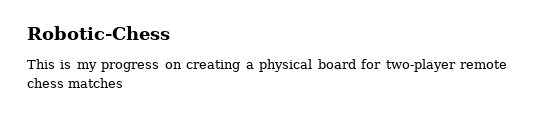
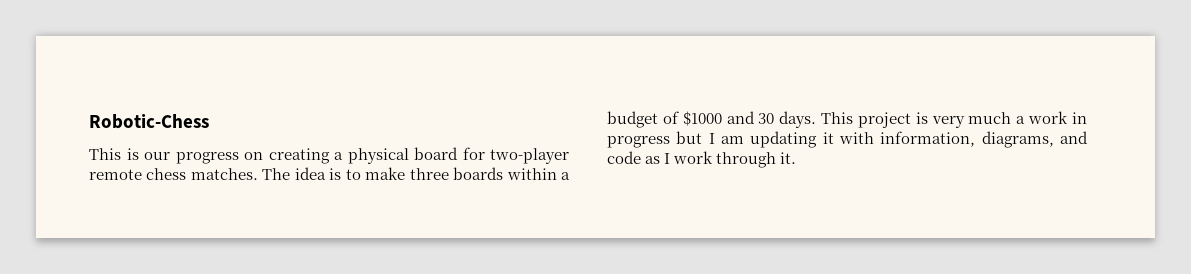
- This is my progress on creating a physical board for two-player remote chess matches
+ This is our progress on creating a physical board for two-player remote chess matches. The idea is to make three boards within a budget of $1000 and 30 days. This project is very much a work in progress but I am updating it with information, diagrams, and code as I work through it.

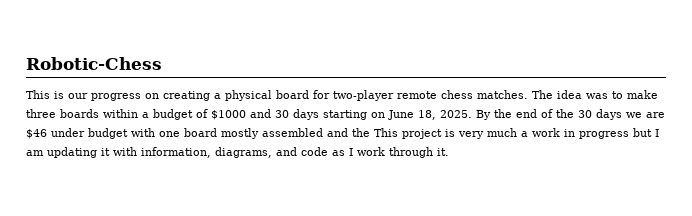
- The idea is to make three boards within a budget of $1000 and 30 days. This project is very much a work in progress but I am updating it with information, diagrams, and code as I work through it.
+ The idea was to make three boards within a budget of $1000 and 30 days starting on June 18, 2025. By the end of the 30 days we are $46 under budget with one board mostly assembled and the This project is very much a work in progress but I am updating it with information, diagrams, and code as I work through it.

